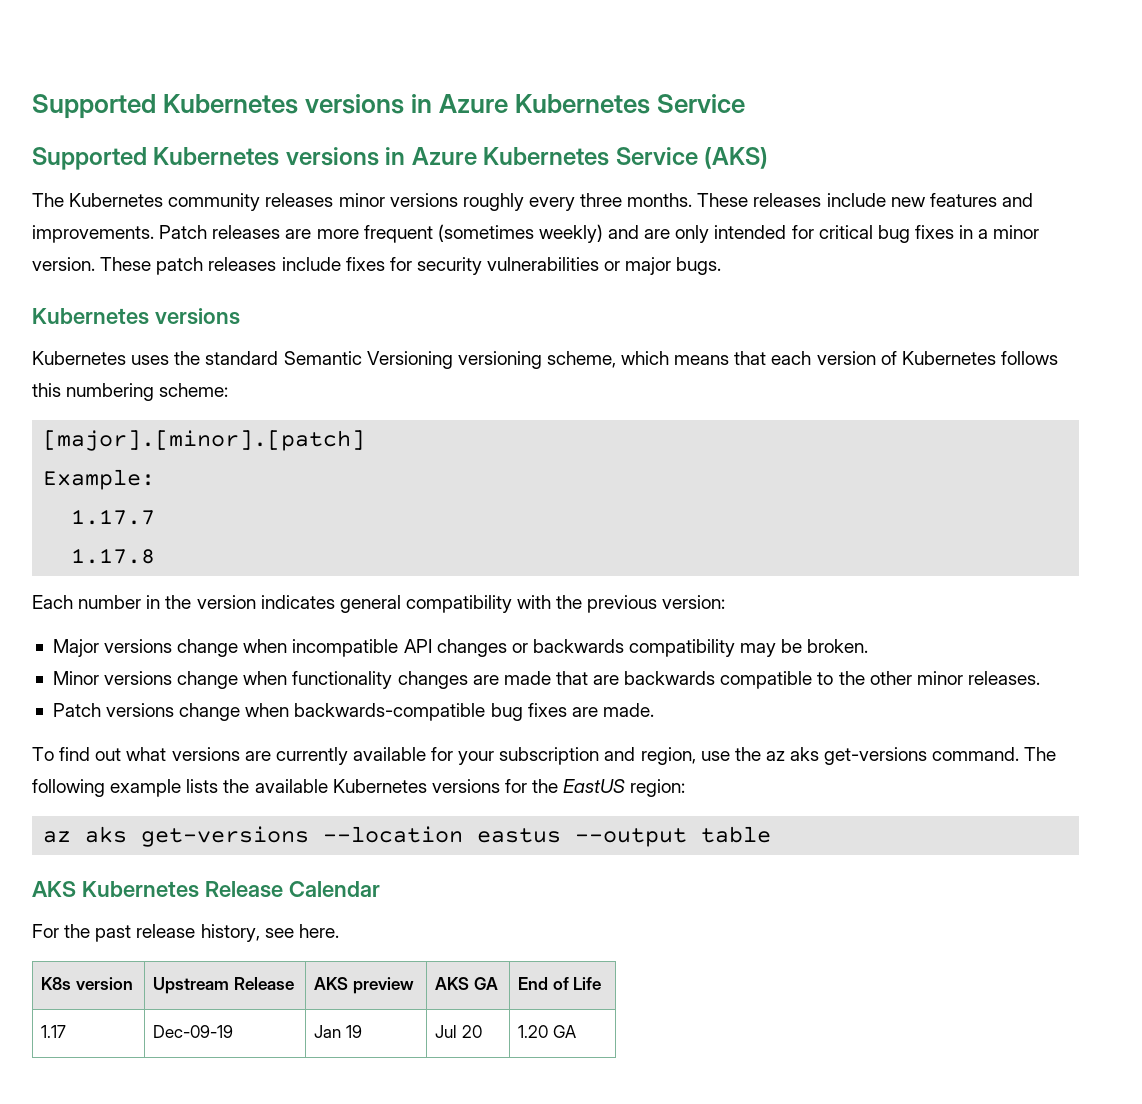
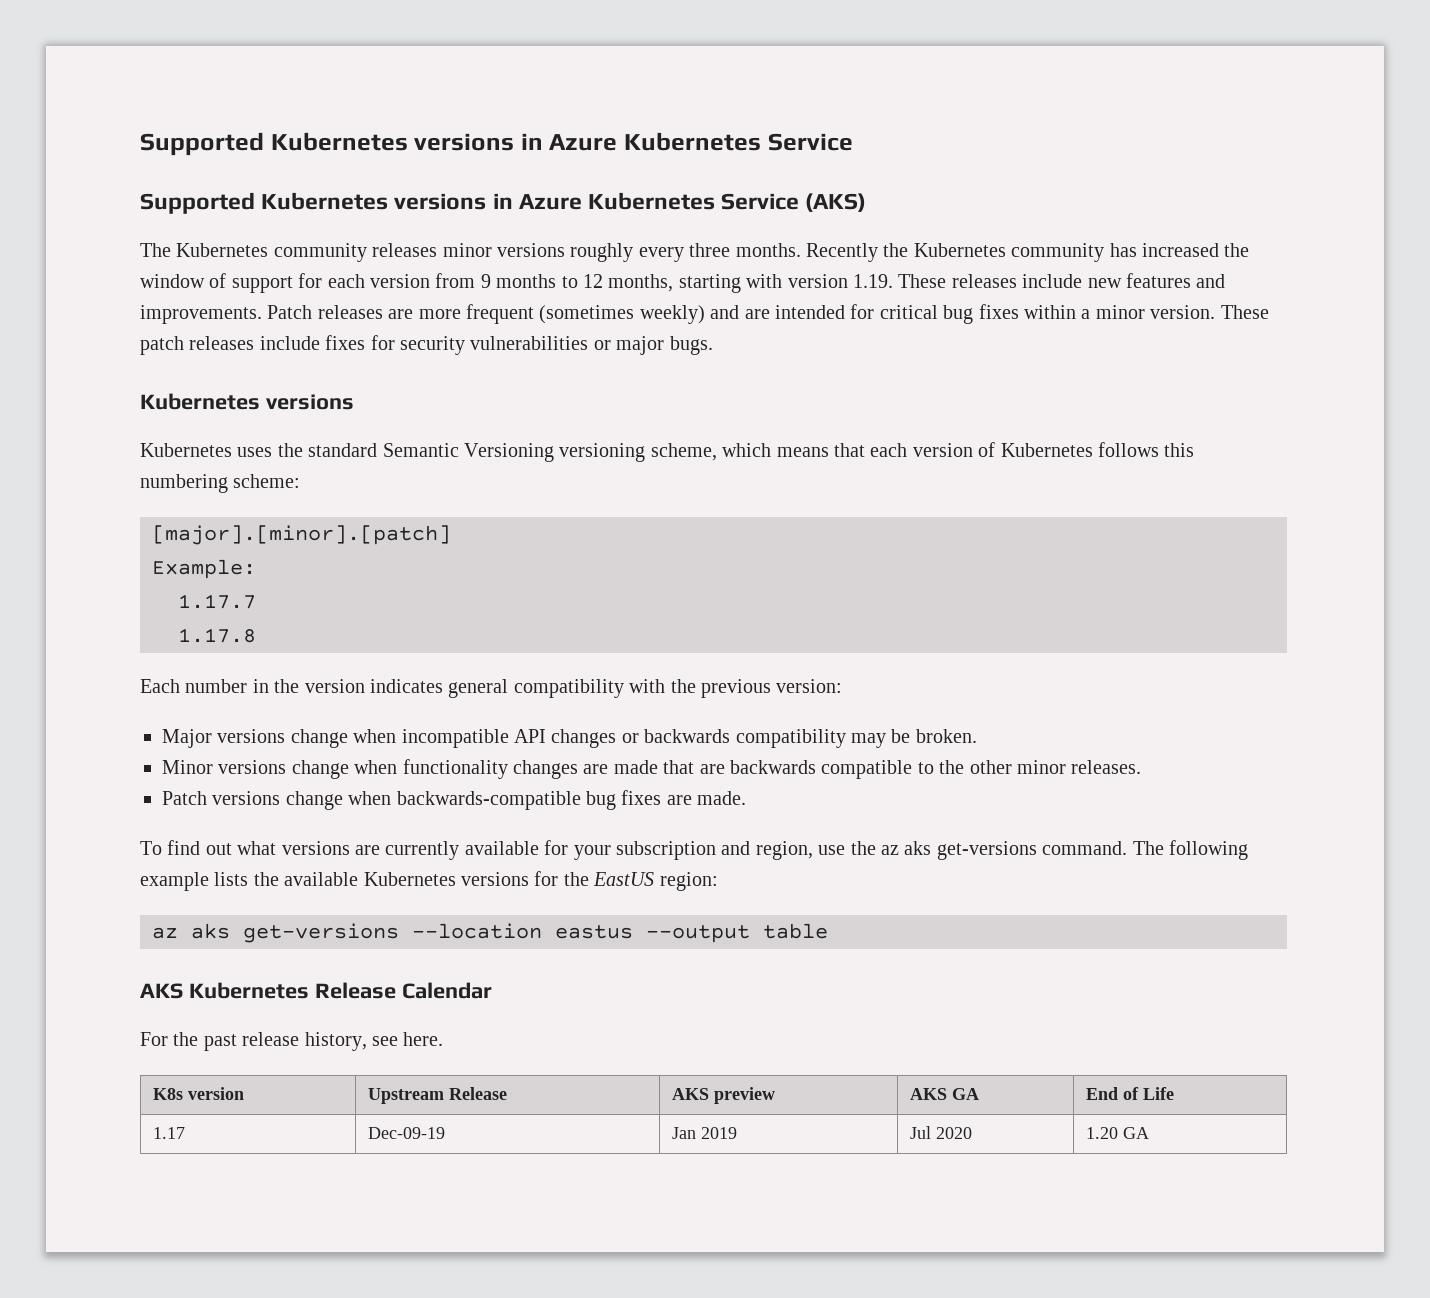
- These releases include new features and improvements.
+ Recently the Kubernetes community has increased the window of support for each version from 9 months to 12 months, starting with version 1.19. These releases include new features and improvements.
- Patch releases are more frequent (sometimes weekly) and are only intended for critical bug fixes in a minor version.
+ Patch releases are more frequent (sometimes weekly) and are intended for critical bug fixes within a minor version.
- 1.17 | Dec-09-19 | Jan 19 | Jul 20 | 1.20 GA
+ 1.17 | Dec-09-19 | Jan 2019 | Jul 2020 | 1.20 GA

